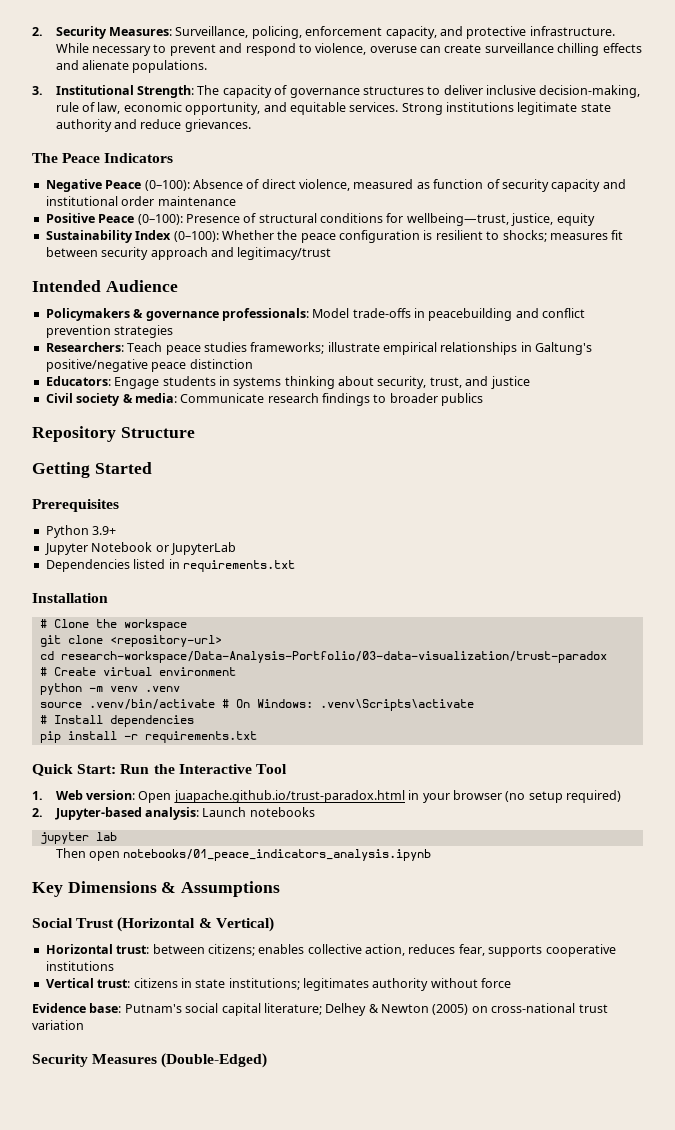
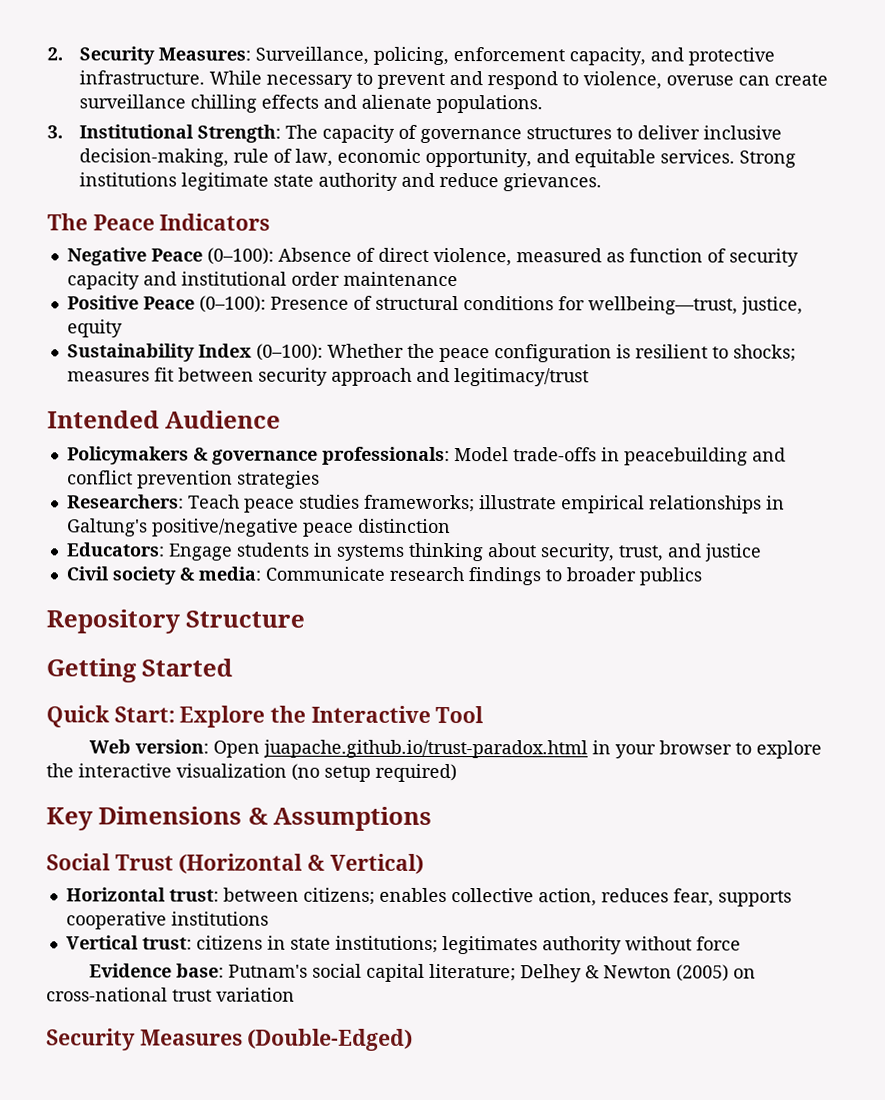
- Prerequisites
- Python 3.9+
- Jupyter Notebook or JupyterLab
- Dependencies listed in requirements.txt
- Installation
- # Clone the workspace
- git clone <repository-url>
- cd research-workspace/Data-Analysis-Portfolio/03-data-visualization/trust-paradox
- # Create virtual environment
- python -m venv .venv
- source .venv/bin/activate # On Windows: .venv\Scripts\activate
- # Install dependencies
- pip install -r requirements.txt
- Quick Start: Run the Interactive Tool
+ Quick Start: Explore the Interactive Tool
- 1. Web version: Open juapache.github.io/trust-paradox.html in your browser (no setup required)
- 2. Jupyter-based analysis: Launch notebooks
- jupyter lab
- Then open notebooks/01_peace_indicators_analysis.ipynb
+ Web version: Open juapache.github.io/trust-paradox.html in your browser to explore the interactive visualization (no setup required)

